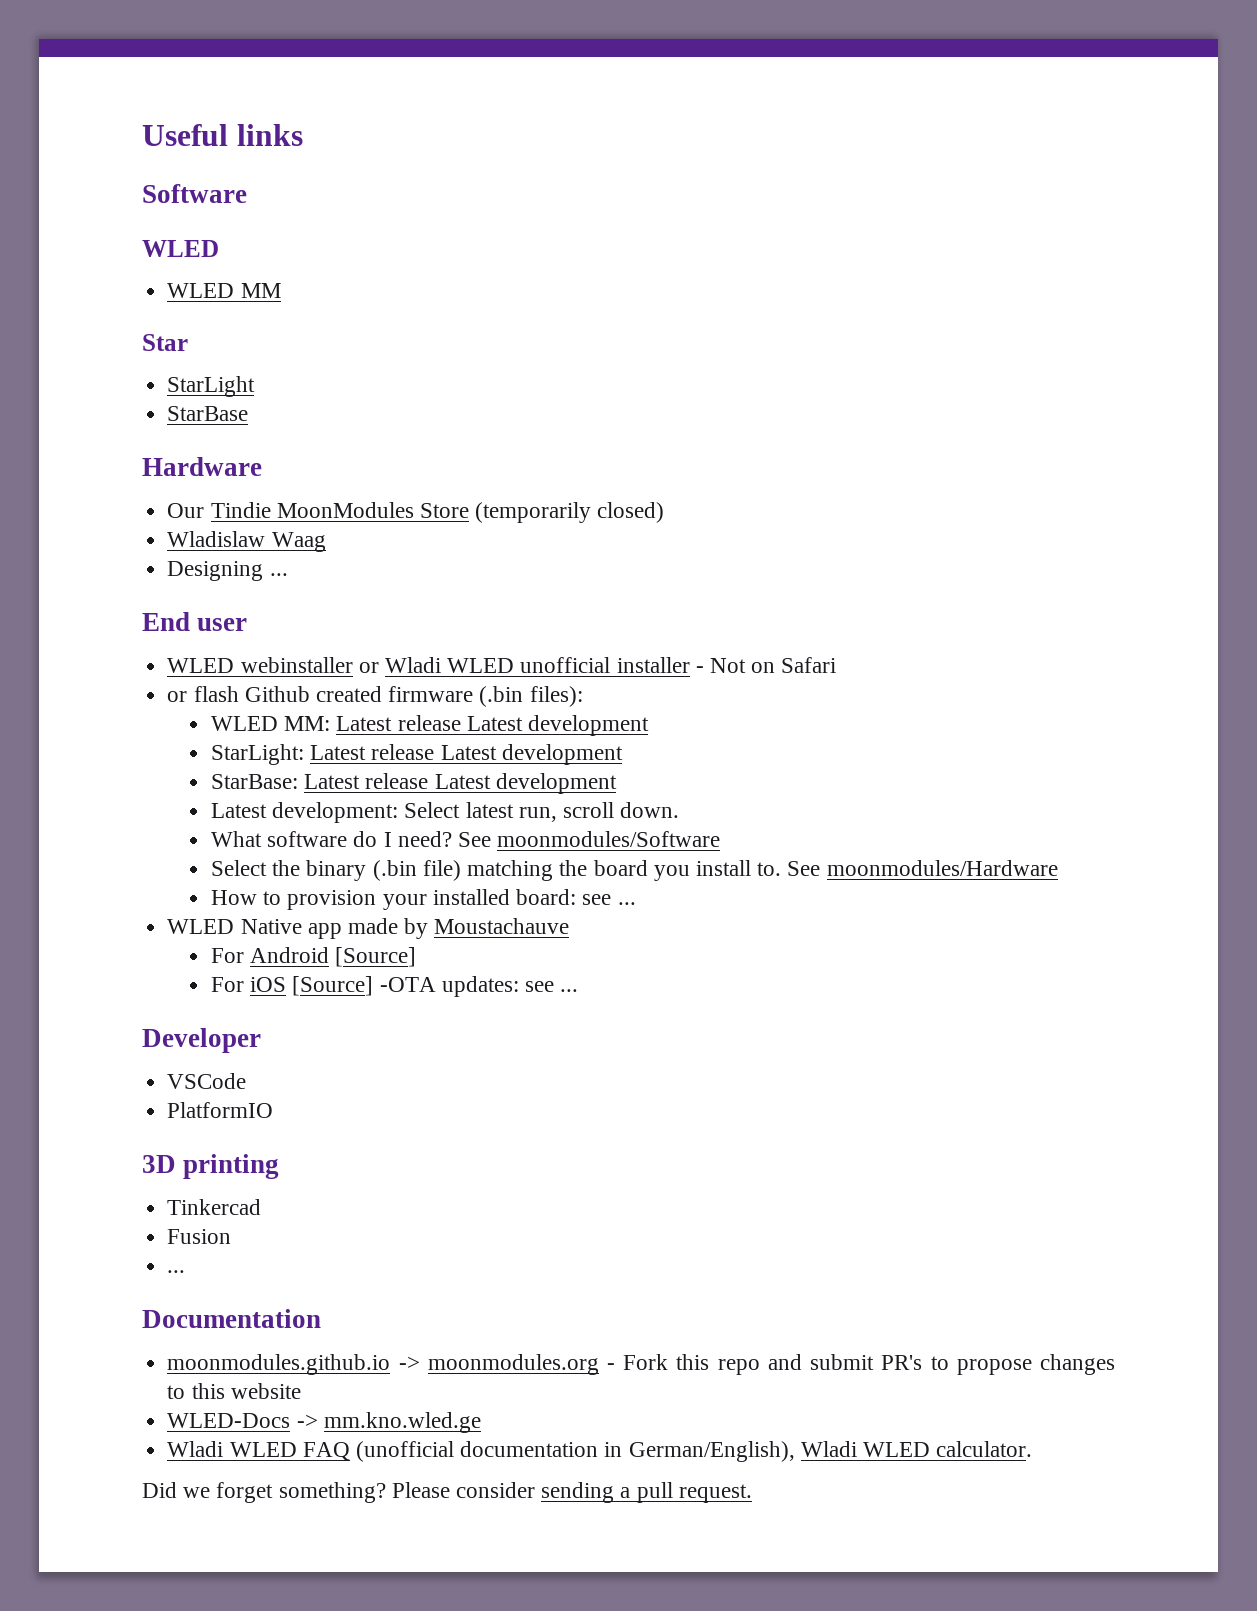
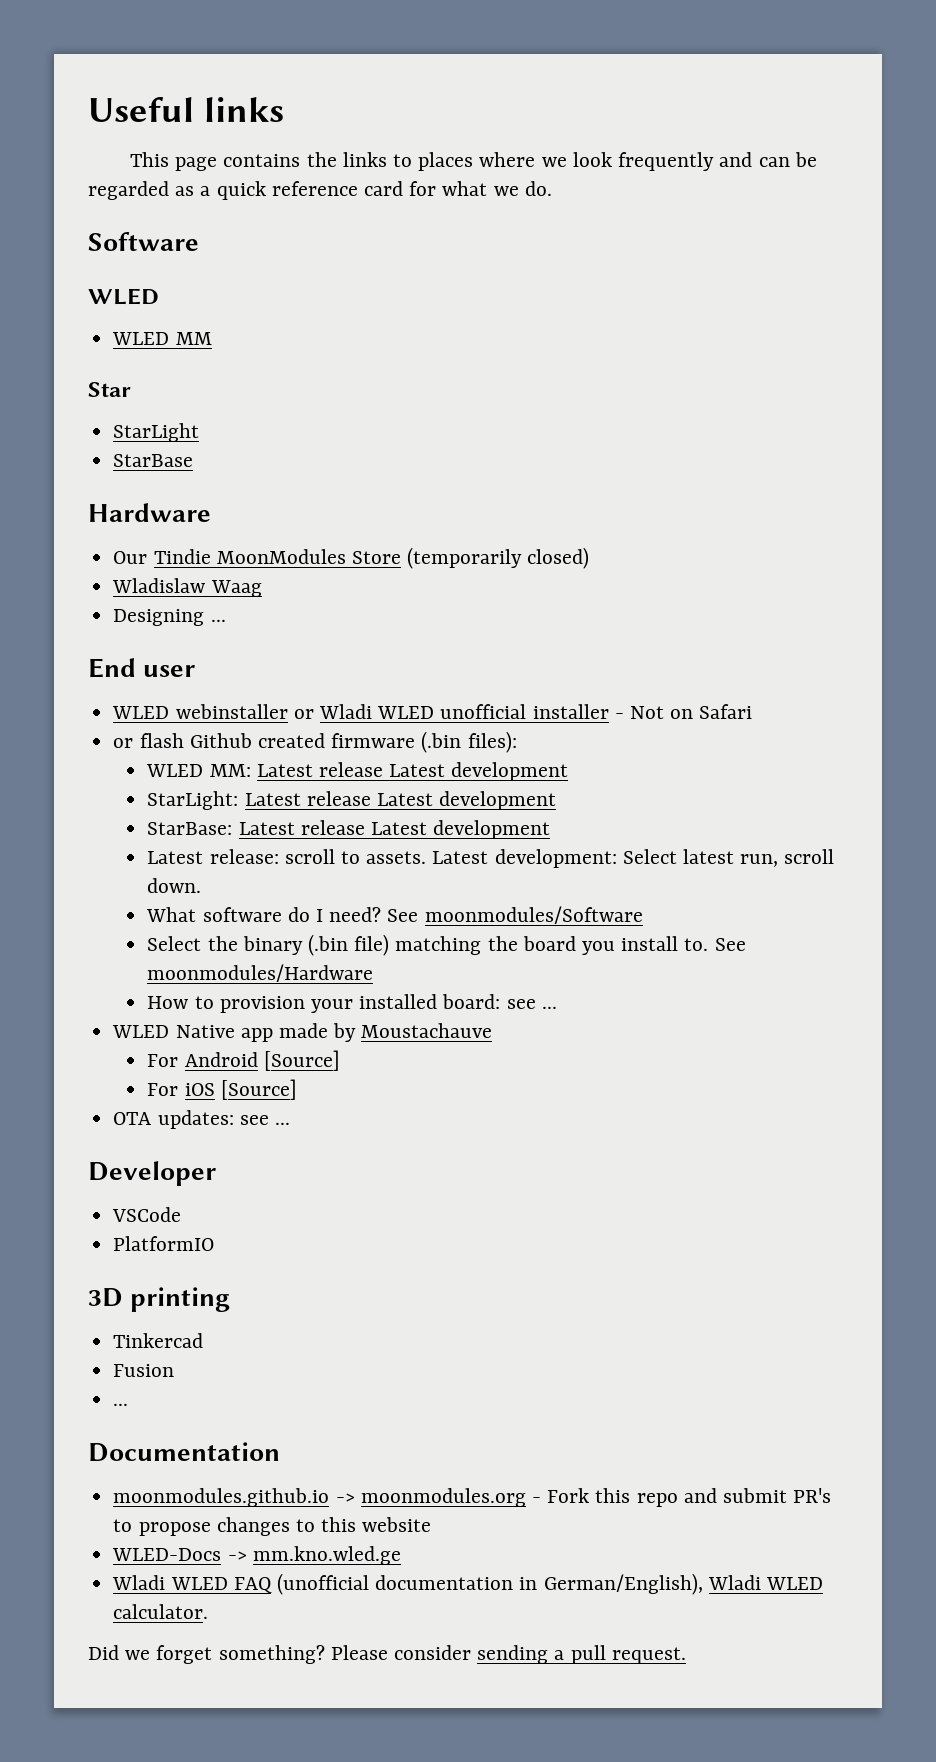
+ This page contains the links to places where we look frequently and can be regarded as a quick reference card for what we do.
- Latest development: Select latest run, scroll down.
+ Latest release: scroll to assets. Latest development: Select latest run, scroll down.
- For iOS [Source] -OTA updates: see ...
+ For iOS [Source]
+ OTA updates: see ...

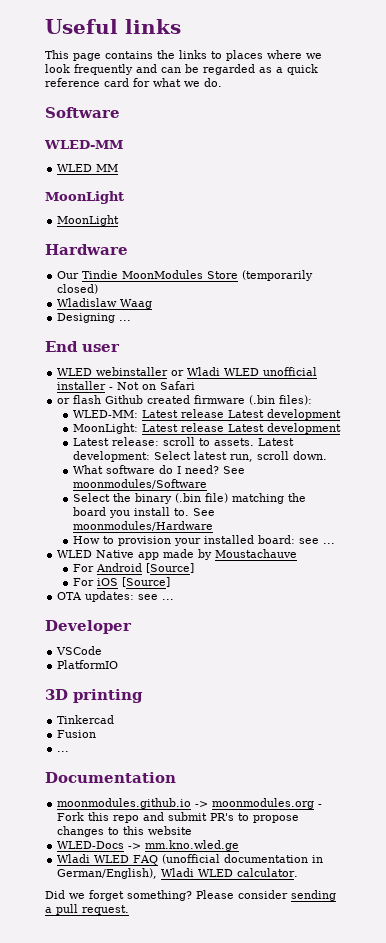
  Software
- WLED
+ WLED-MM
  WLED MM
- Star
- StarLight
- StarBase
+ MoonLight
+ MoonLight
- WLED MM: Latest release Latest development
- StarLight: Latest release Latest development
- StarBase: Latest release Latest development
+ WLED-MM: Latest release Latest development
+ MoonLight: Latest release Latest development

